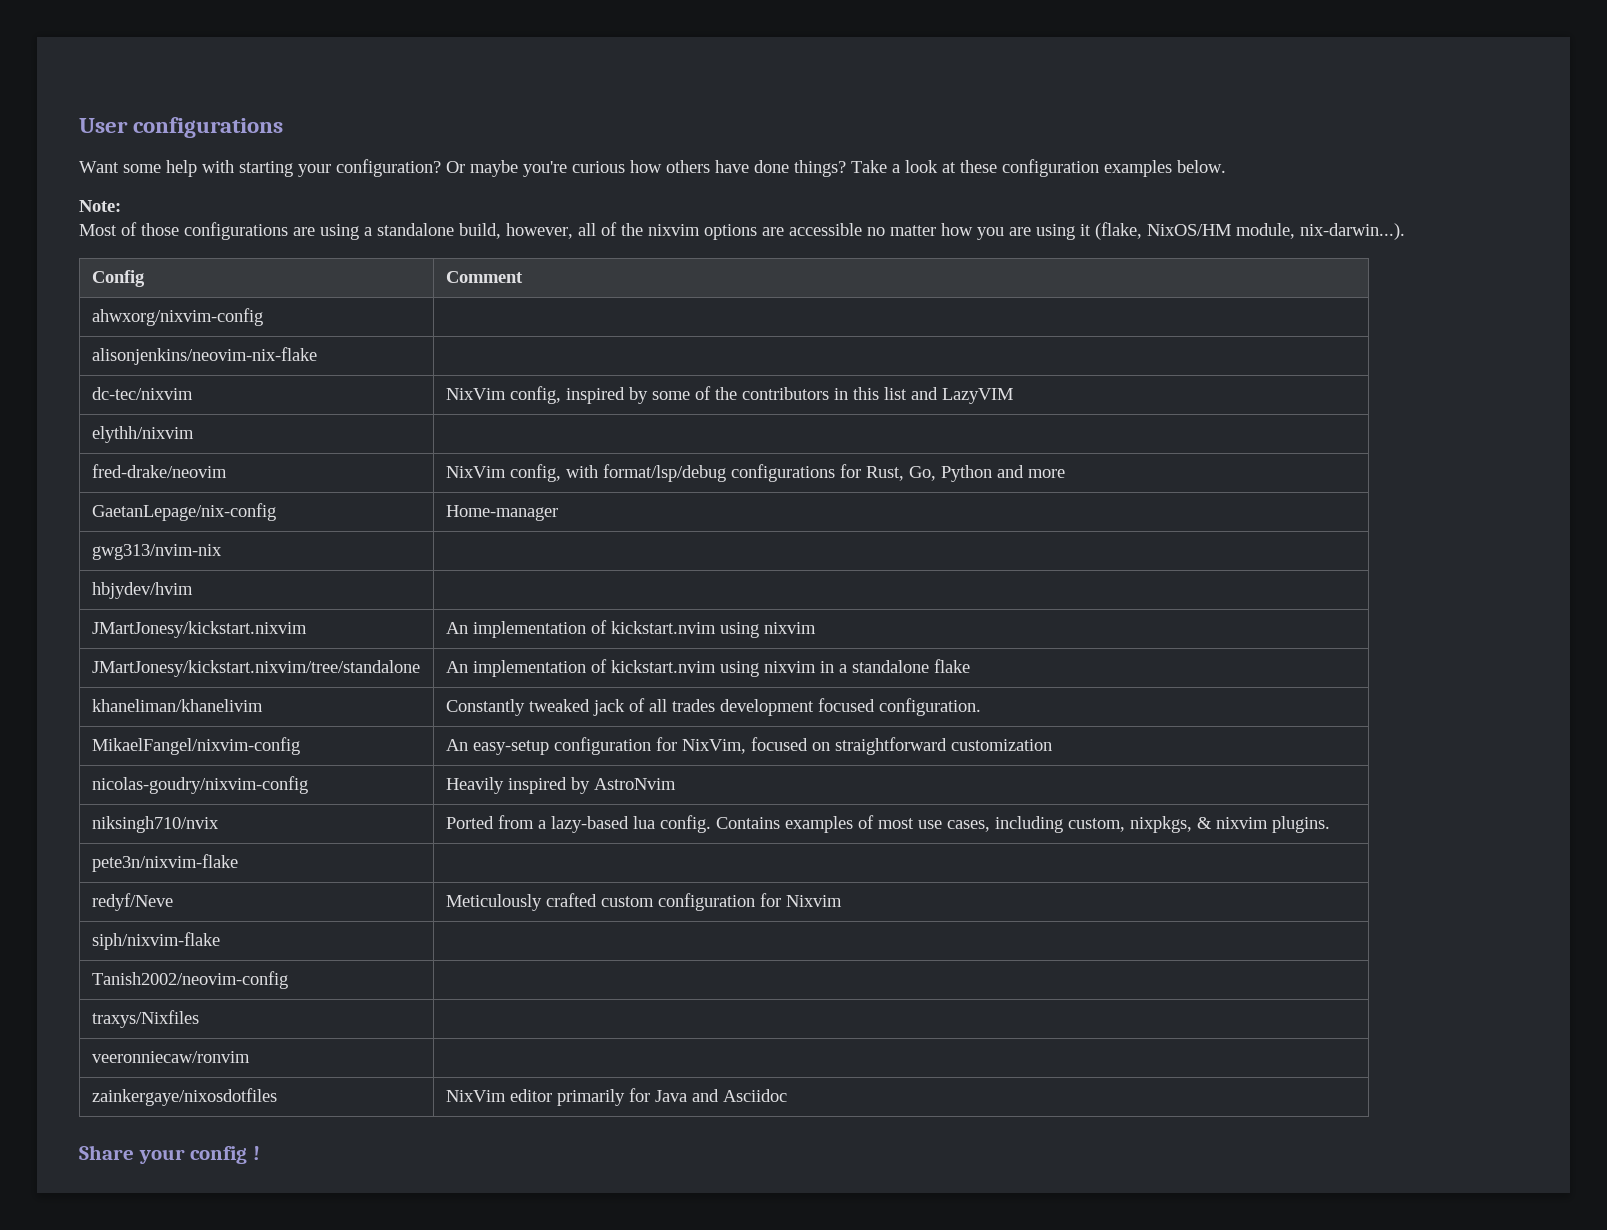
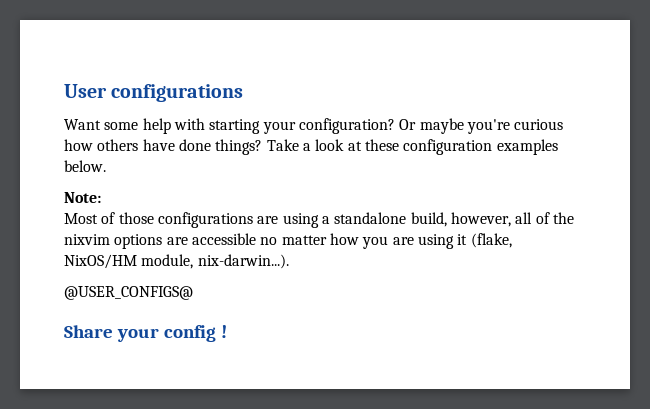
- Config | Comment
- ahwxorg/nixvim-config |
- alisonjenkins/neovim-nix-flake |
- dc-tec/nixvim | NixVim config, inspired by some of the contributors in this list and LazyVIM
- elythh/nixvim |
- fred-drake/neovim | NixVim config, with format/lsp/debug configurations for Rust, Go, Python and more
- GaetanLepage/nix-config | Home-manager
- gwg313/nvim-nix |
- hbjydev/hvim |
- JMartJonesy/kickstart.nixvim | An implementation of kickstart.nvim using nixvim
- JMartJonesy/kickstart.nixvim/tree/standalone | An implementation of kickstart.nvim using nixvim in a standalone flake
- khaneliman/khanelivim | Constantly tweaked jack of all trades development focused configuration.
- MikaelFangel/nixvim-config | An easy-setup configuration for NixVim, focused on straightforward customization
- nicolas-goudry/nixvim-config | Heavily inspired by AstroNvim
- niksingh710/nvix | Ported from a lazy-based lua config. Contains examples of most use cases, including custom, nixpkgs, & nixvim plugins.
- pete3n/nixvim-flake |
- redyf/Neve | Meticulously crafted custom configuration for Nixvim
- siph/nixvim-flake |
- Tanish2002/neovim-config |
- traxys/Nixfiles |
- veeronniecaw/ronvim |
- zainkergaye/nixosdotfiles | NixVim editor primarily for Java and Asciidoc
+ @USER_CONFIGS@

